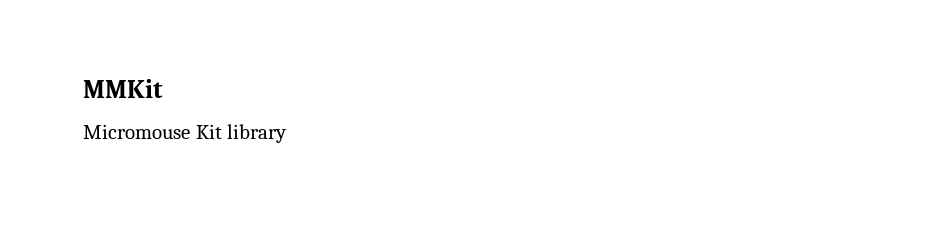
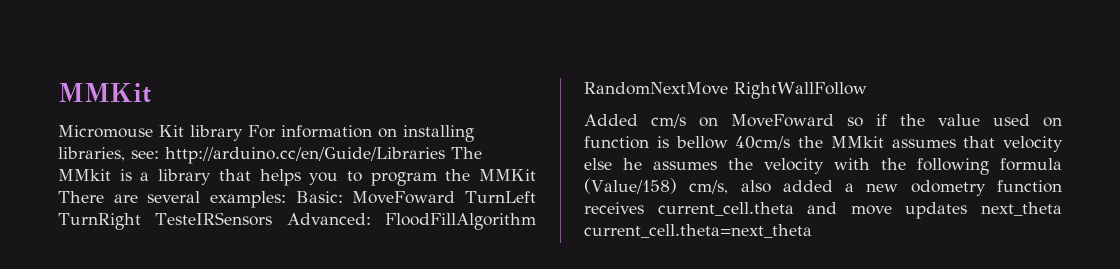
- Micromouse Kit library
+ Micromouse Kit library For information on installing libraries, see: http://arduino.cc/en/Guide/Libraries The MMkit is a library that helps you to program the MMKit There are several examples: Basic: MoveFoward TurnLeft TurnRight TesteIRSensors Advanced: FloodFillAlgorithm RandomNextMove RightWallFollow
+ Added cm/s on MoveFoward so if the value used on function is bellow 40cm/s the MMkit assumes that velocity else he assumes the velocity with the following formula (Value/158) cm/s, also added a new odometry function receives current_cell.theta and move updates next_theta current_cell.theta=next_theta

